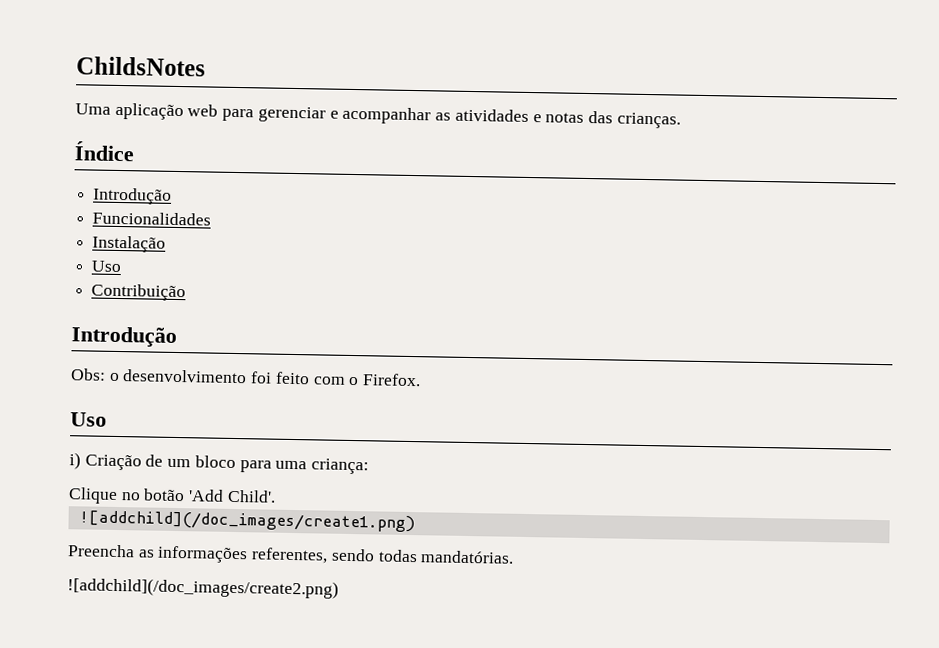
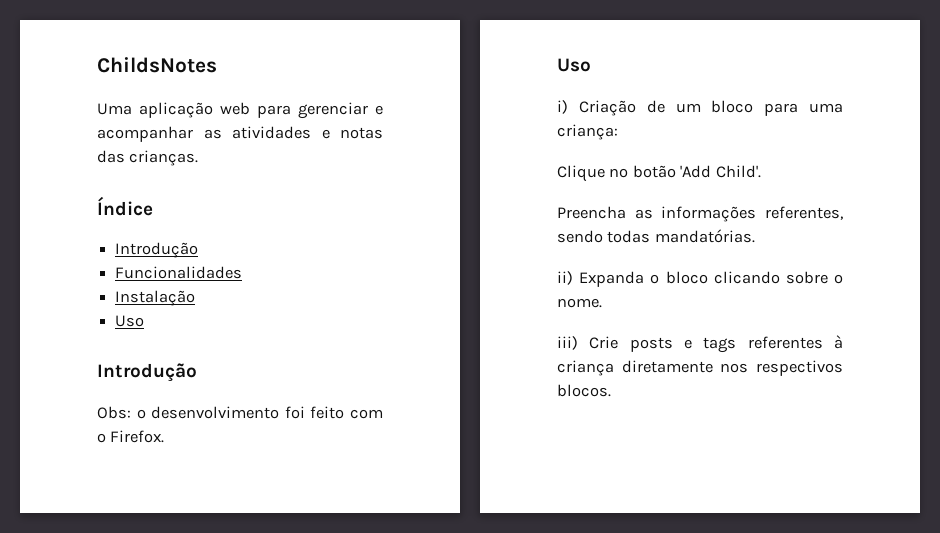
- Contribuição
- ![addchild](/doc_images/create1.png)
- ![addchild](/doc_images/create2.png)
+ ii) Expanda o bloco clicando sobre o nome.
+ iii) Crie posts e tags referentes à criança diretamente nos respectivos blocos.

